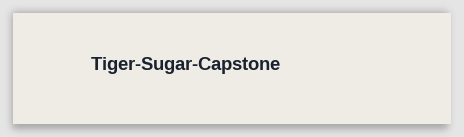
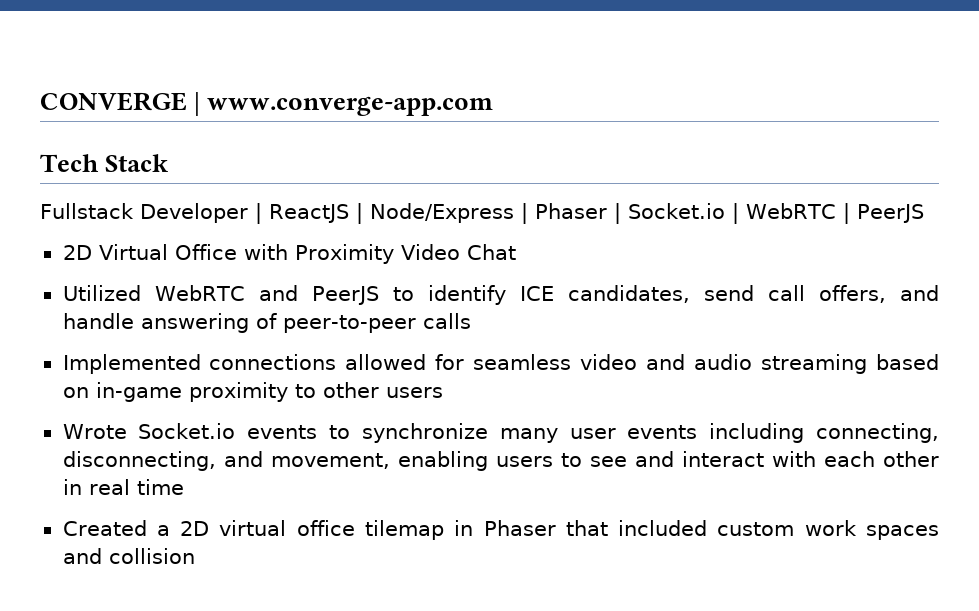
- Tiger-Sugar-Capstone
+ CONVERGE | www.converge-app.com
+ Tech Stack
+ Fullstack Developer | ReactJS | Node/Express | Phaser | Socket.io | WebRTC | PeerJS
+ 2D Virtual Office with Proximity Video Chat
+ Utilized WebRTC and PeerJS to identify ICE candidates, send call offers, and handle answering of peer-to-peer calls
+ Implemented connections allowed for seamless video and audio streaming based on in-game proximity to other users
+ Wrote Socket.io events to synchronize many user events including connecting, disconnecting, and movement, enabling users to see and interact with each other in real time
+ Created a 2D virtual office tilemap in Phaser that included custom work spaces and collision

